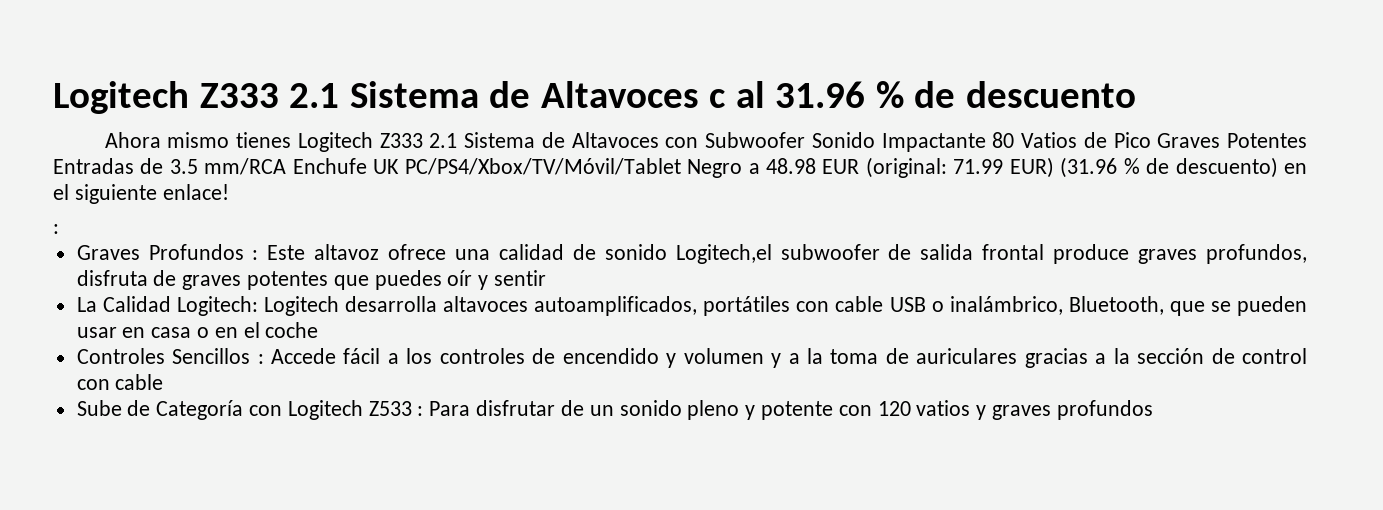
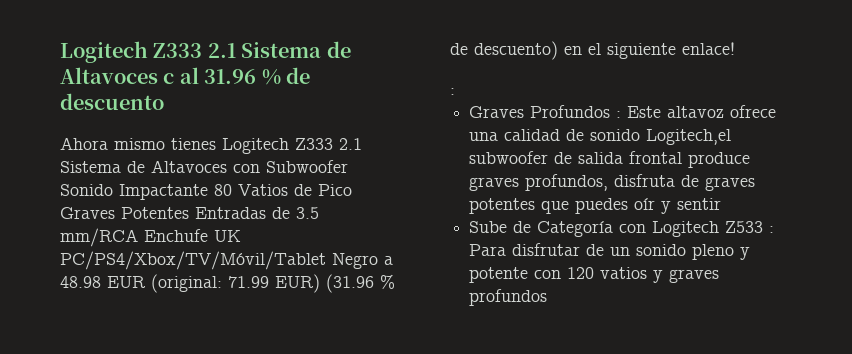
- La Calidad Logitech: Logitech desarrolla altavoces autoamplificados, portátiles con cable USB o inalámbrico, Bluetooth, que se pueden usar en casa o en el coche
- Controles Sencillos : Accede fácil a los controles de encendido y volumen y a la toma de auriculares gracias a la sección de control con cable

